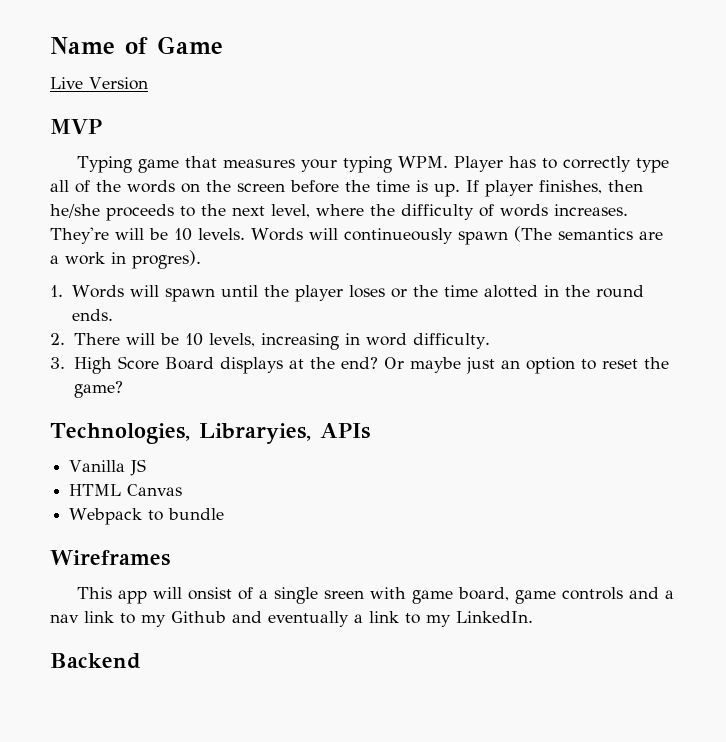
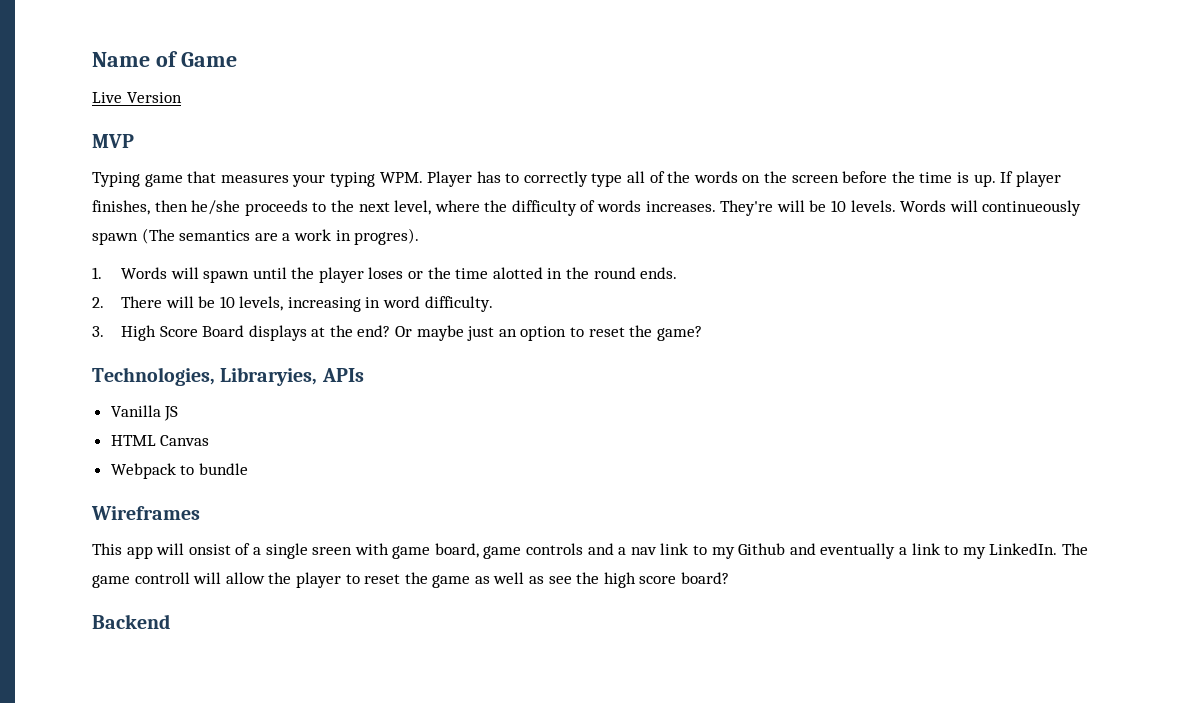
+ The game controll will allow the player to reset the game as well as see the high score board?

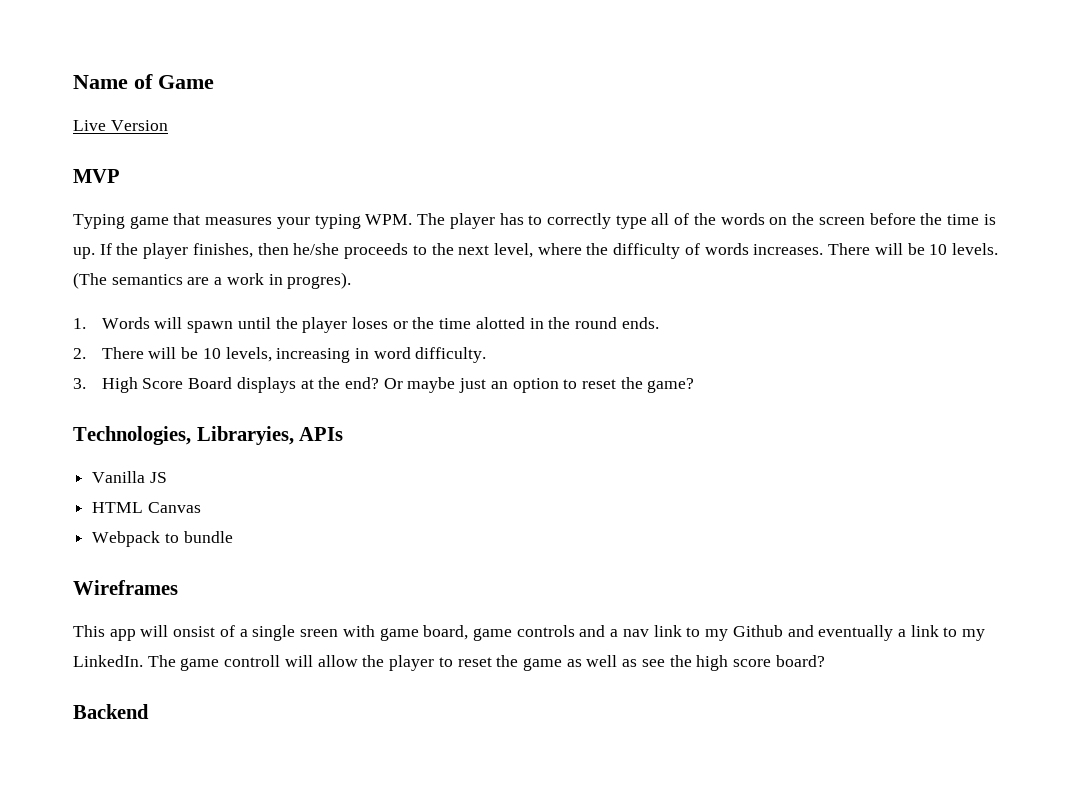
- Typing game that measures your typing WPM. Player has to correctly type all of the words on the screen before the time is up.
+ Typing game that measures your typing WPM. The player has to correctly type all of the words on the screen before the time is up.
- If player finishes, then he/she proceeds to the next level, where the difficulty of words increases.
+ If the player finishes, then he/she proceeds to the next level, where the difficulty of words increases.
- They're will be 10 levels.
+ There will be 10 levels.
- Words will continueously spawn (The semantics are a work in progres).
+ (The semantics are a work in progres).

